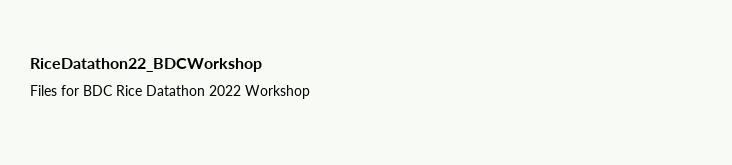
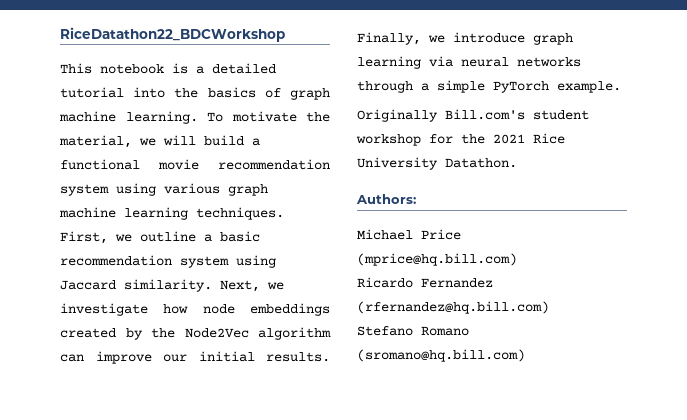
- Files for BDC Rice Datathon 2022 Workshop
+ This notebook is a detailed tutorial into the basics of graph machine learning. To motivate the material, we will build a functional movie recommendation system using various graph machine learning techniques. First, we outline a basic recommendation system using Jaccard similarity. Next, we investigate how node embeddings created by the Node2Vec algorithm can improve our initial results. Finally, we introduce graph learning via neural networks through a simple PyTorch example.
+ Originally Bill.com's student workshop for the 2021 Rice University Datathon.
+ Authors:
+ Michael Price (mprice@hq.bill.com)
+ Ricardo Fernandez (rfernandez@hq.bill.com)
+ Stefano Romano (sromano@hq.bill.com)

